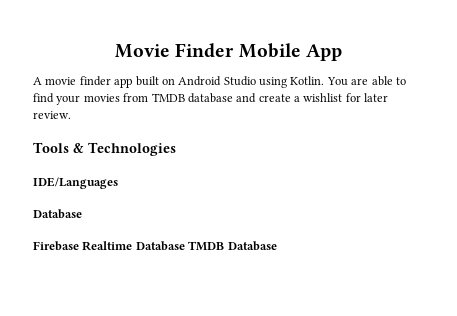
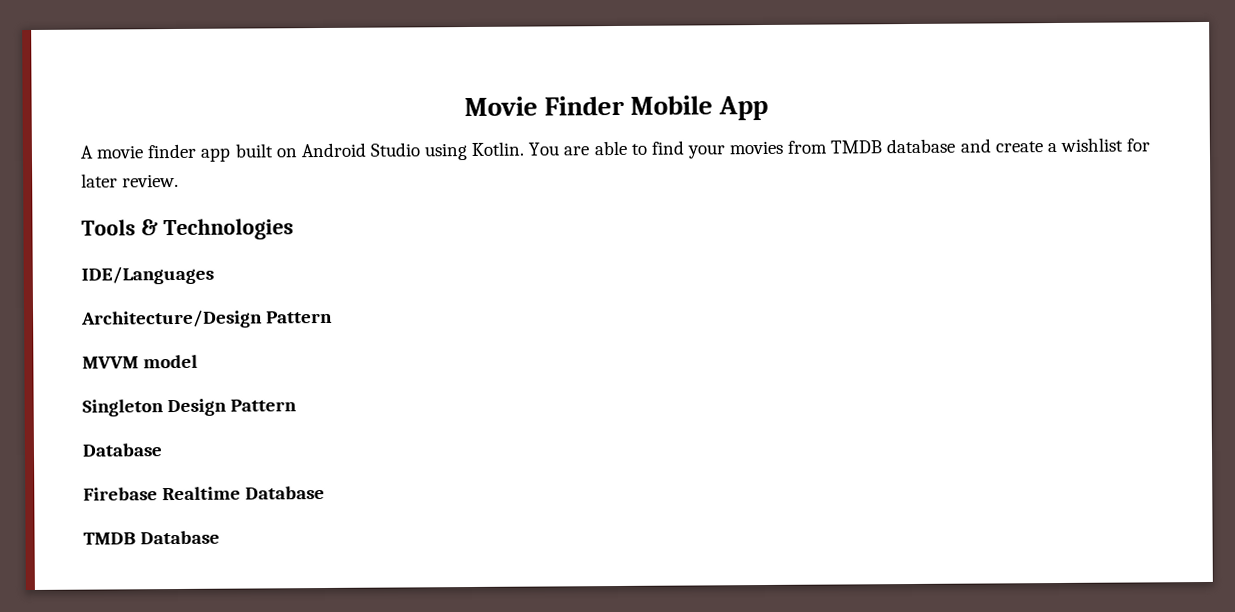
+ Architecture/Design Pattern
+ MVVM model
+ Singleton Design Pattern
- Firebase Realtime Database TMDB Database
+ Firebase Realtime Database
+ TMDB Database

